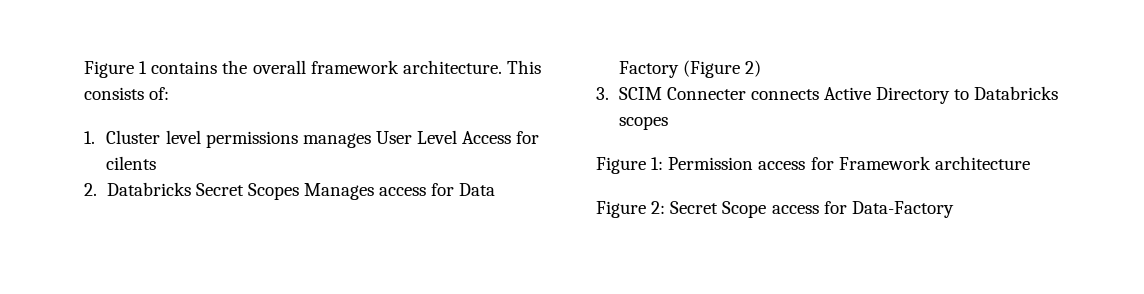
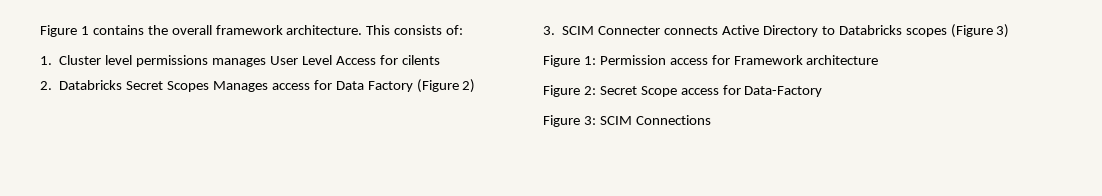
- 3. SCIM Connecter connects Active Directory to Databricks scopes
+ 3. SCIM Connecter connects Active Directory to Databricks scopes (Figure 3)
+ Figure 3: SCIM Connections

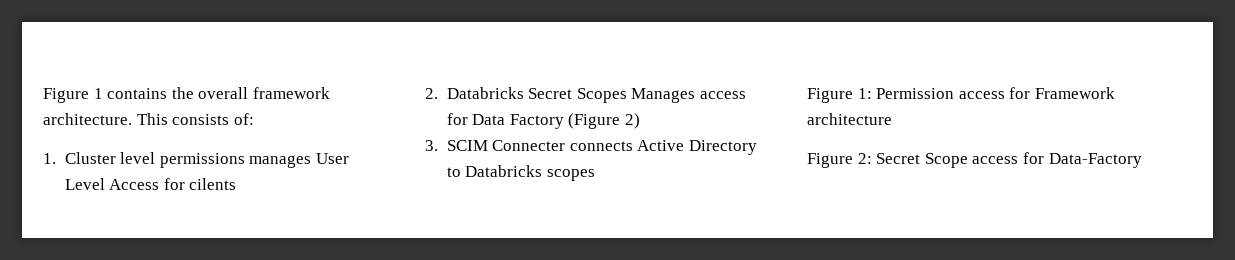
- 3. SCIM Connecter connects Active Directory to Databricks scopes (Figure 3)
+ 3. SCIM Connecter connects Active Directory to Databricks scopes
- Figure 3: SCIM Connections

